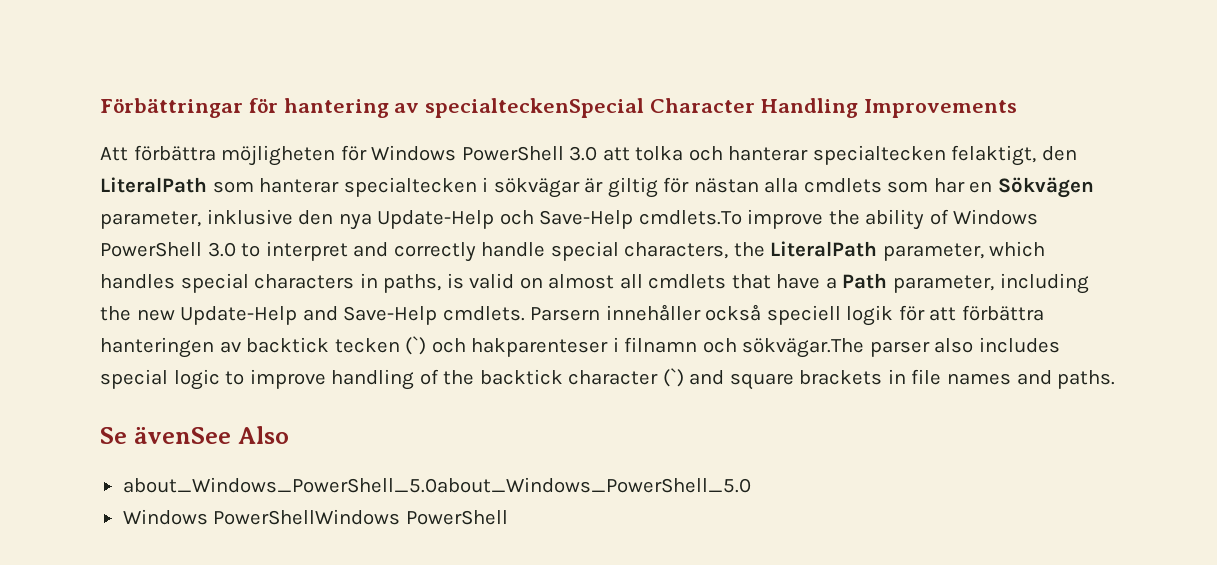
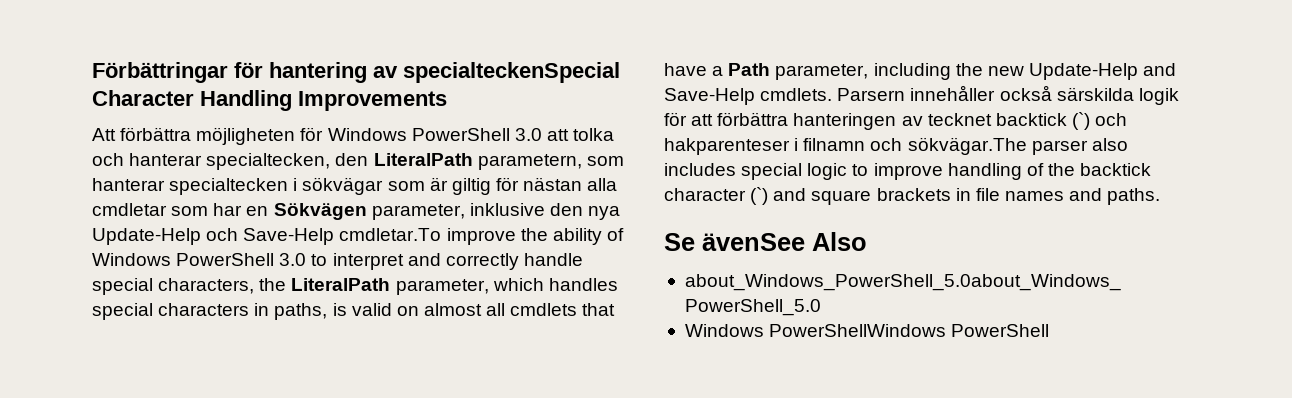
- Att förbättra möjligheten för Windows PowerShell 3.0 att tolka och hanterar specialtecken felaktigt, den LiteralPath som hanterar specialtecken i sökvägar är giltig för nästan alla cmdlets som har en Sökvägen parameter, inklusive den nya Update-Help och Save-Help cmdlets.To improve the ability of Windows PowerShell 3.0 to interpret and correctly handle special characters, the LiteralPath parameter, which handles special characters in paths, is valid on almost all cmdlets that have a Path parameter, including the new Update-Help and Save-Help cmdlets.
+ Att förbättra möjligheten för Windows PowerShell 3.0 att tolka och hanterar specialtecken, den LiteralPath parametern, som hanterar specialtecken i sökvägar som är giltig för nästan alla cmdletar som har en Sökvägen parameter, inklusive den nya Update-Help och Save-Help cmdletar.To improve the ability of Windows PowerShell 3.0 to interpret and correctly handle special characters, the LiteralPath parameter, which handles special characters in paths, is valid on almost all cmdlets that have a Path parameter, including the new Update-Help and Save-Help cmdlets.
- Parsern innehåller också speciell logik för att förbättra hanteringen av backtick tecken (`) och hakparenteser i filnamn och sökvägar.The parser also includes special logic to improve handling of the backtick character (`) and square brackets in file names and paths.
+ Parsern innehåller också särskilda logik för att förbättra hanteringen av tecknet backtick (`) och hakparenteser i filnamn och sökvägar.The parser also includes special logic to improve handling of the backtick character (`) and square brackets in file names and paths.

